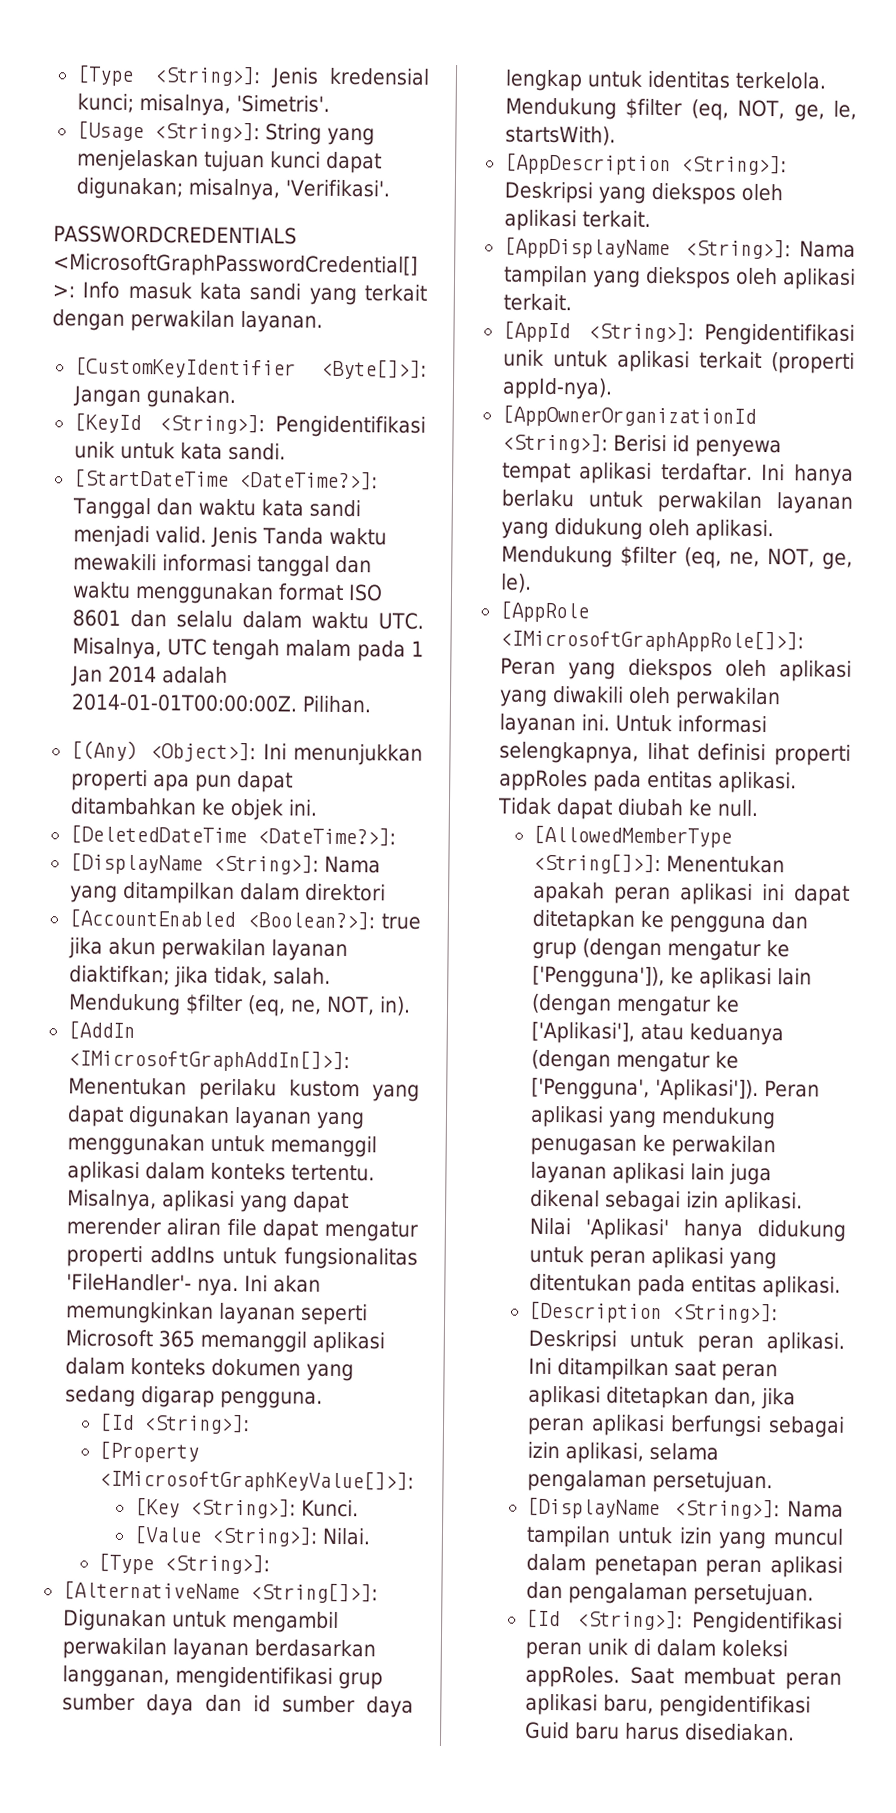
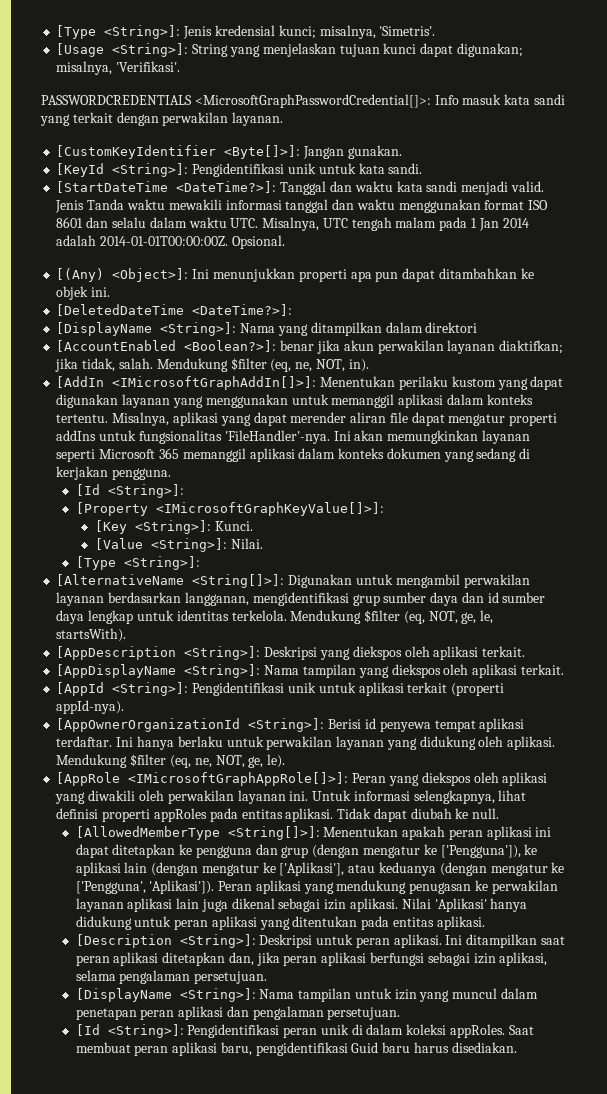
- Pilihan.
+ Opsional.
- [AccountEnabled <Boolean?>]: true jika akun perwakilan layanan diaktifkan; jika tidak, salah.
+ [AccountEnabled <Boolean?>]: benar jika akun perwakilan layanan diaktifkan; jika tidak, salah.
- Misalnya, aplikasi yang dapat merender aliran file dapat mengatur properti addIns untuk fungsionalitas 'FileHandler'- nya.
+ Misalnya, aplikasi yang dapat merender aliran file dapat mengatur properti addIns untuk fungsionalitas 'FileHandler'-nya.
- Ini akan memungkinkan layanan seperti Microsoft 365 memanggil aplikasi dalam konteks dokumen yang sedang digarap pengguna.
+ Ini akan memungkinkan layanan seperti Microsoft 365 memanggil aplikasi dalam konteks dokumen yang sedang di kerjakan pengguna.

